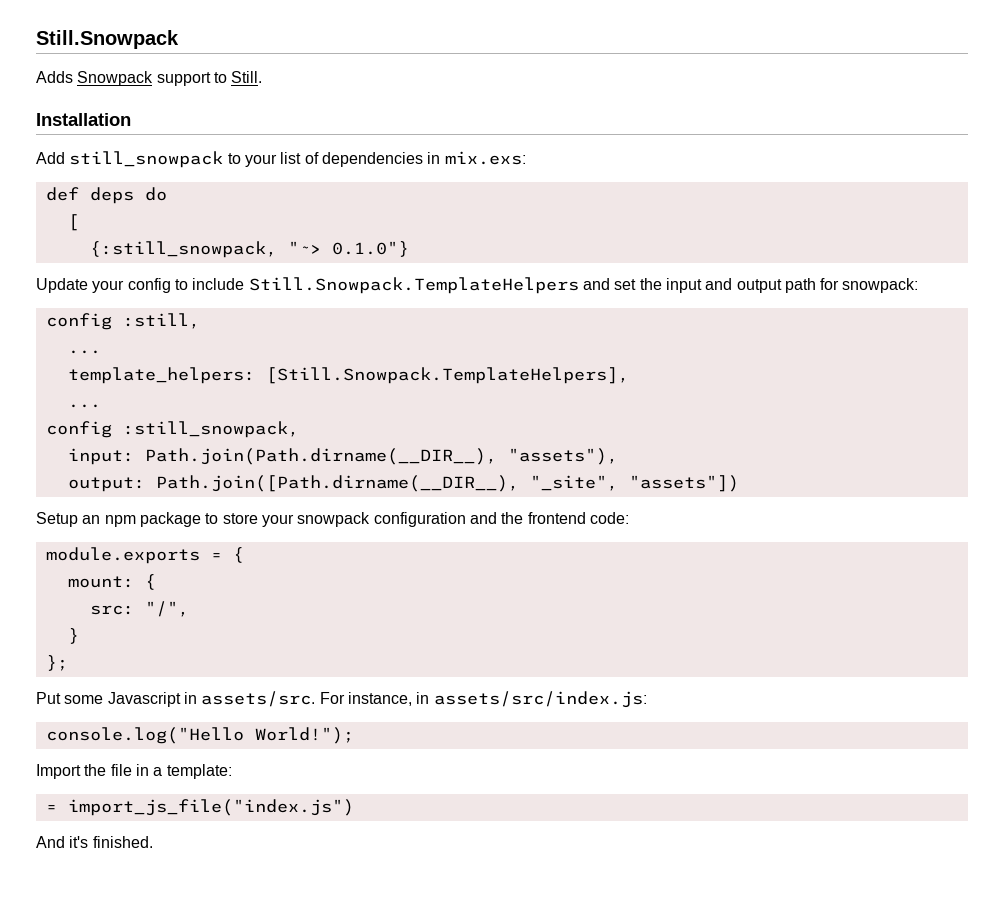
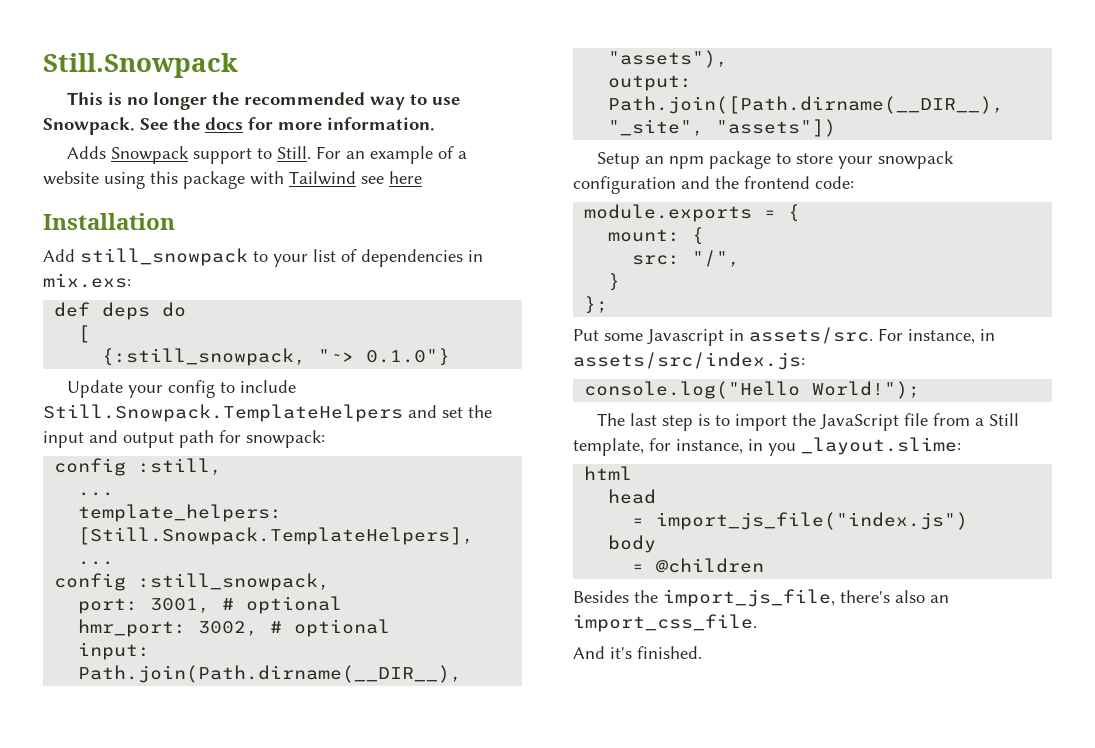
+ This is no longer the recommended way to use Snowpack. See the docs for more information.
+ For an example of a website using this package with Tailwind see here
+ port: 3001, # optional
+ hmr_port: 3002, # optional
- Import the file in a template:
+ The last step is to import the JavaScript file from a Still template, for instance, in you _layout.slime:
+ html
+ head
  = import_js_file("index.js")
+ body
+ = @children
+ Besides the import_js_file, there's also an import_css_file.

